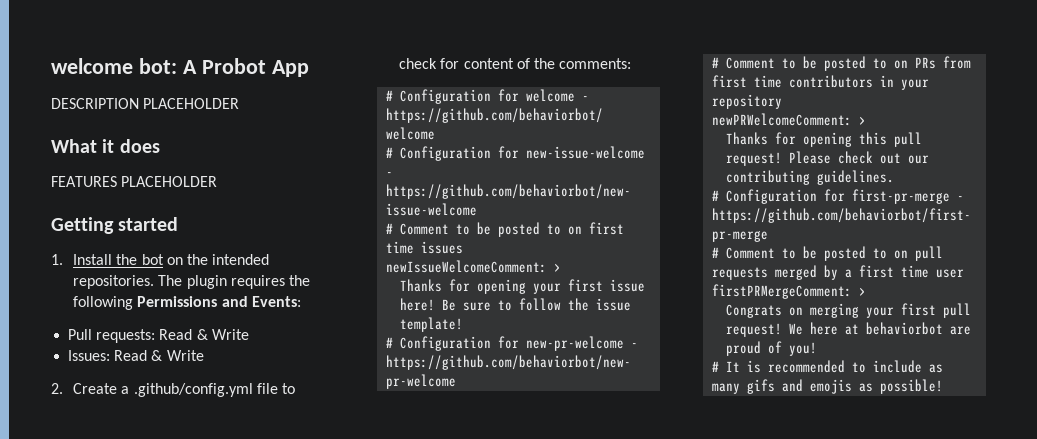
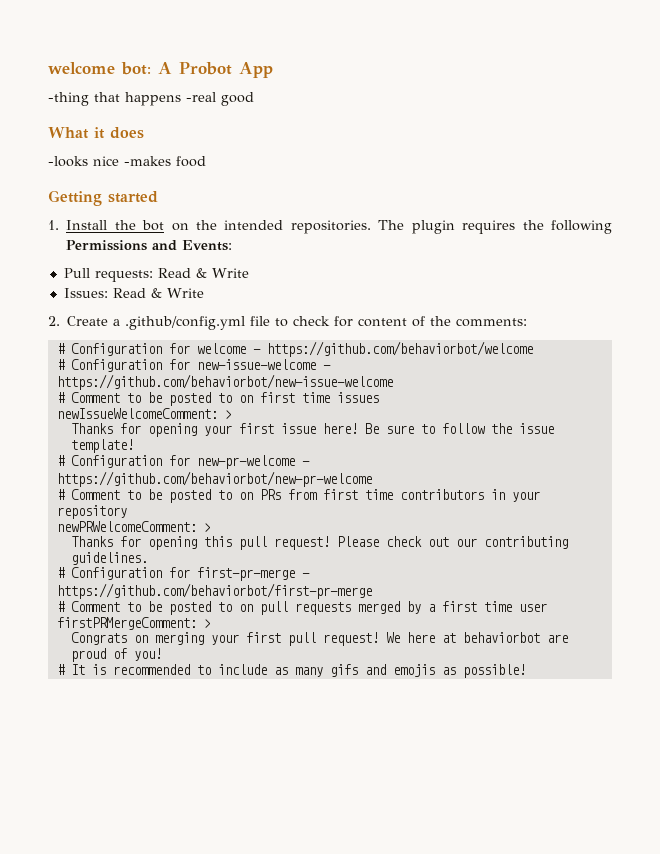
- DESCRIPTION PLACEHOLDER
+ -thing that happens -real good
- FEATURES PLACEHOLDER
+ -looks nice -makes food

